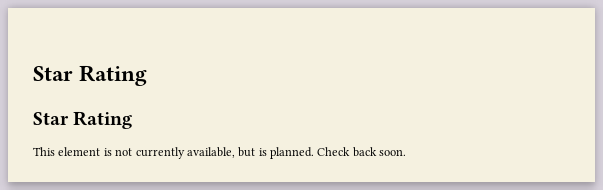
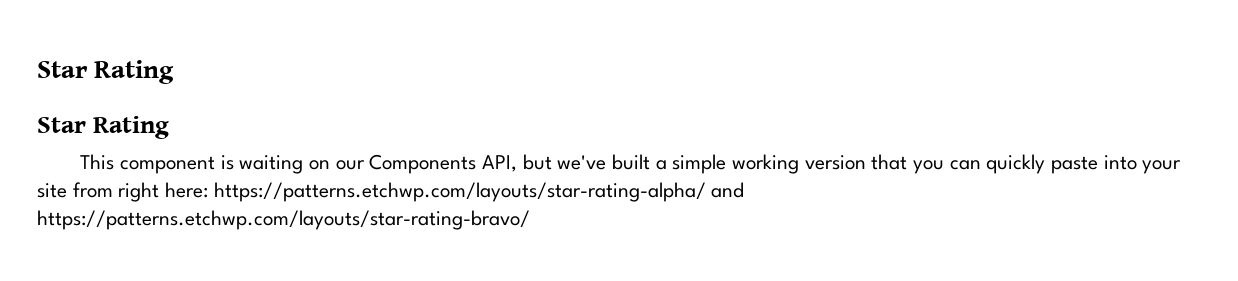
- This element is not currently available, but is planned. Check back soon.
+ This component is waiting on our Components API, but we've built a simple working version that you can quickly paste into your site from right here: https://patterns.etchwp.com/layouts/star-rating-alpha/ and https://patterns.etchwp.com/layouts/star-rating-bravo/

